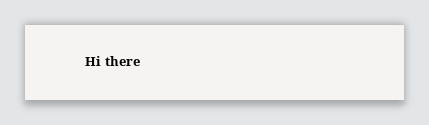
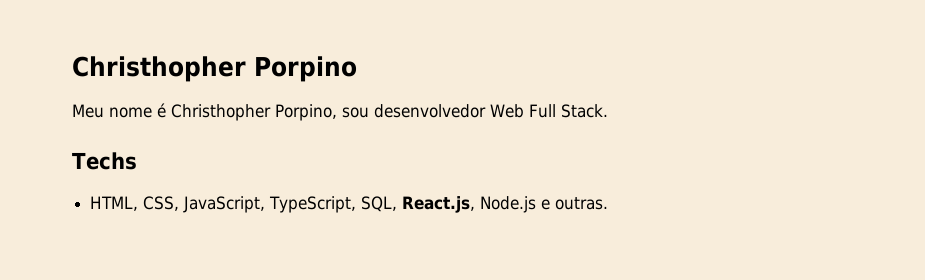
- Hi there
+ Christhopher Porpino
+ Meu nome é Christhopher Porpino, sou desenvolvedor Web Full Stack.
+ Techs
+ HTML, CSS, JavaScript, TypeScript, SQL, React.js, Node.js e outras.

